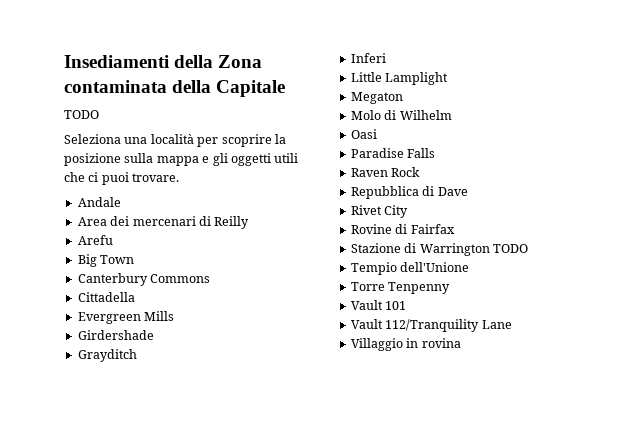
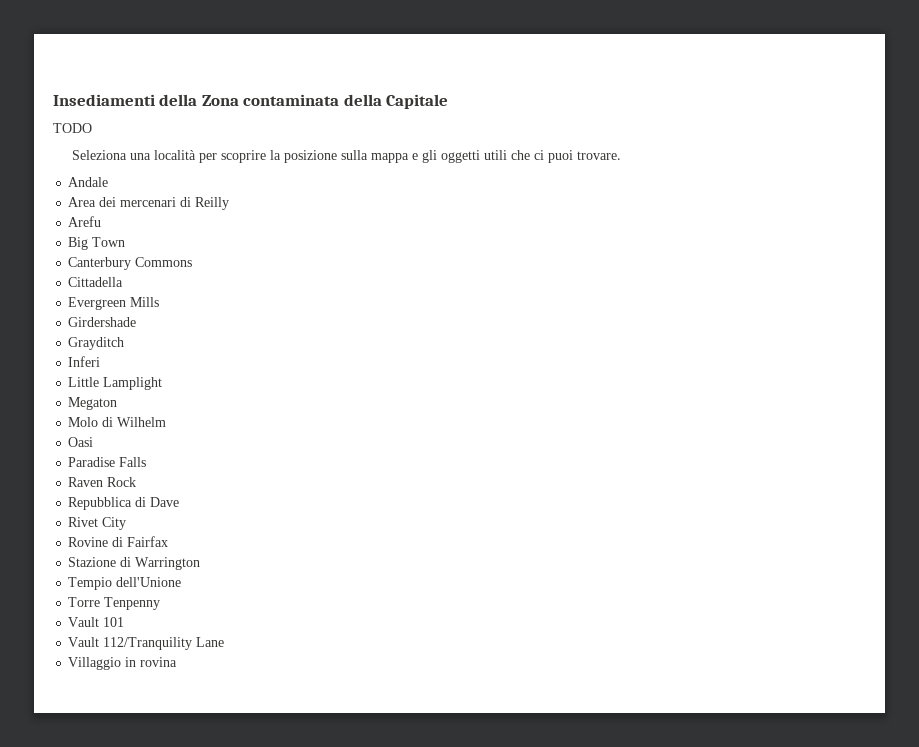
- Stazione di Warrington TODO
+ Stazione di Warrington

